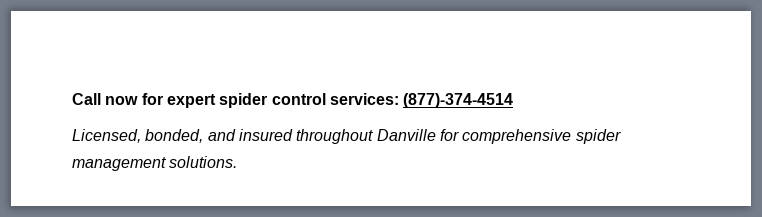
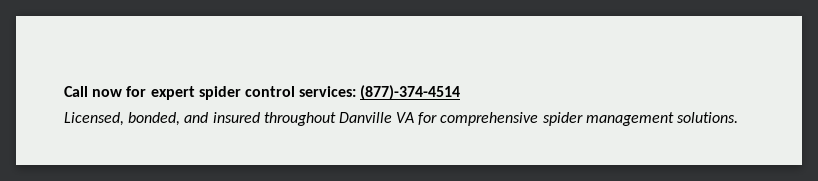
- Licensed, bonded, and insured throughout Danville for comprehensive spider management solutions.
+ Licensed, bonded, and insured throughout Danville VA for comprehensive spider management solutions.

